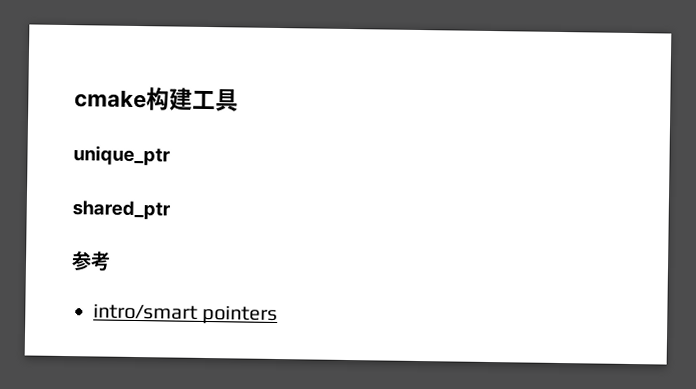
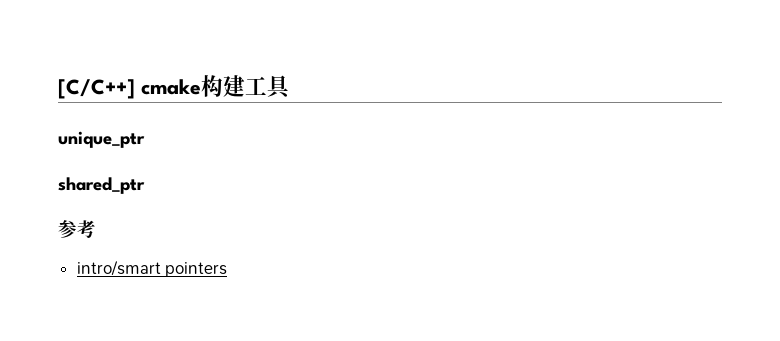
- cmake构建工具
+ [C/C++] cmake构建工具

